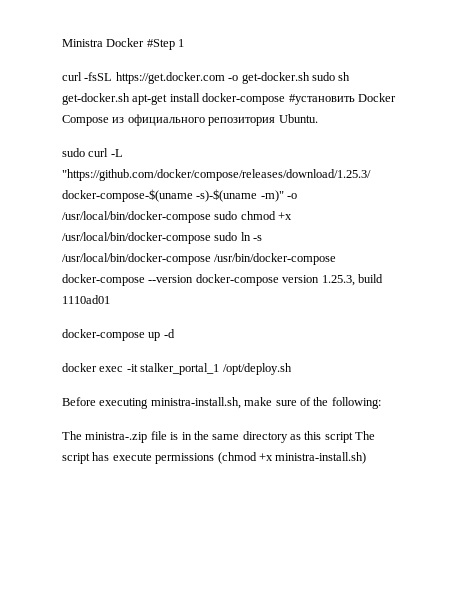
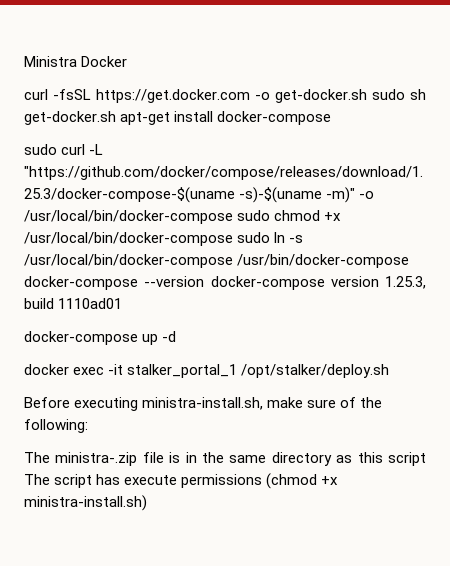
- Ministra Docker #Step 1
+ Ministra Docker
- curl -fsSL https://get.docker.com -o get-docker.sh sudo sh get-docker.sh apt-get install docker-compose #установить Docker Compose из официального репозитория Ubuntu.
+ curl -fsSL https://get.docker.com -o get-docker.sh sudo sh get-docker.sh apt-get install docker-compose
- docker exec -it stalker_portal_1 /opt/deploy.sh
+ docker exec -it stalker_portal_1 /opt/stalker/deploy.sh

